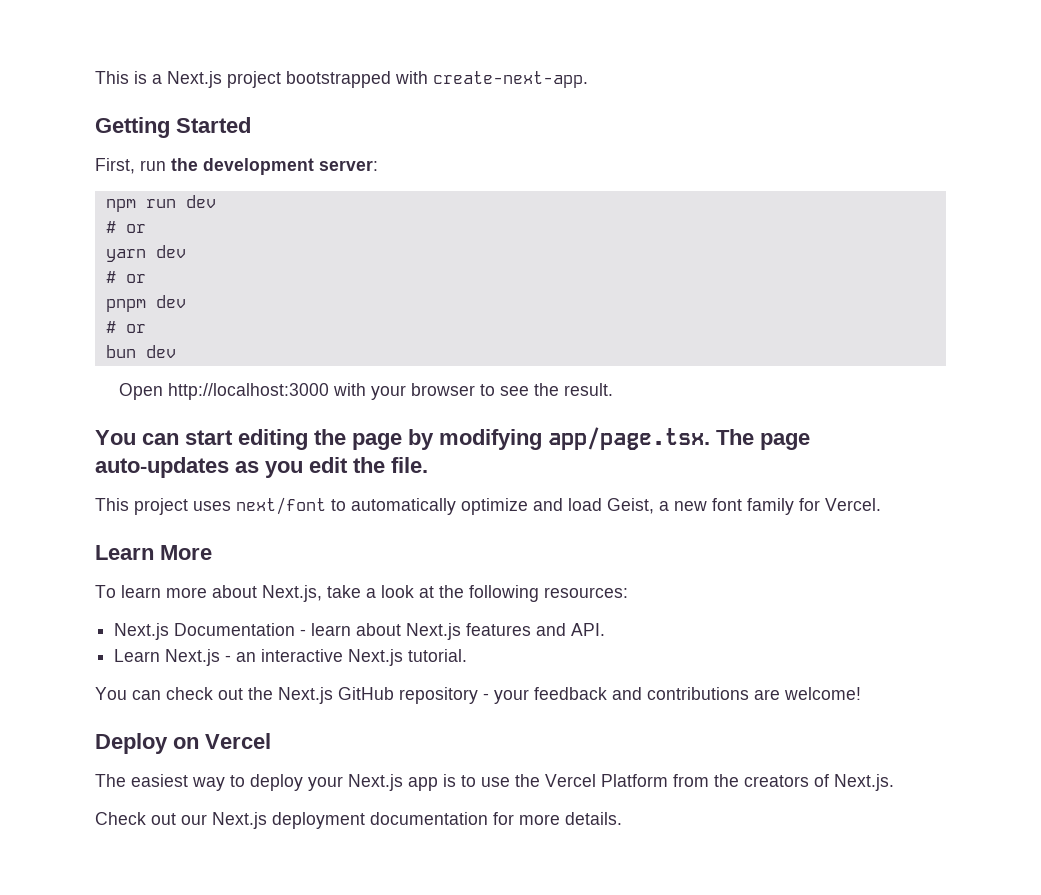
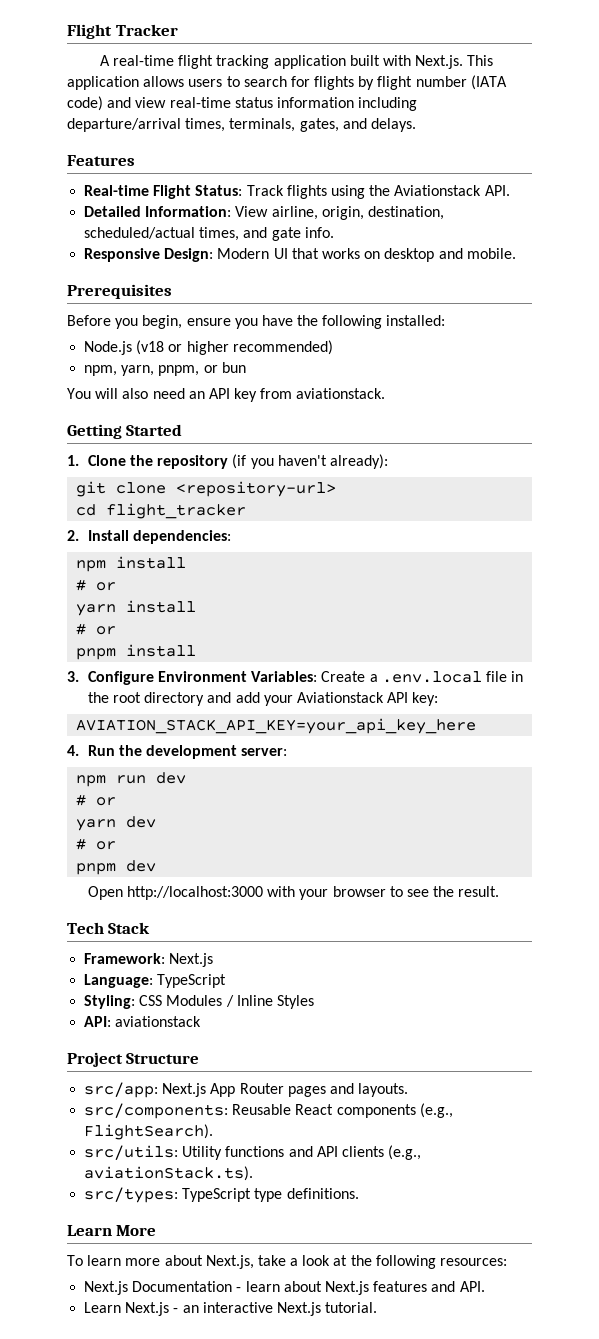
- This is a Next.js project bootstrapped with create-next-app.
+ Flight Tracker
+ A real-time flight tracking application built with Next.js. This application allows users to search for flights by flight number (IATA code) and view real-time status information including departure/arrival times, terminals, gates, and delays.
+ Features
+ Real-time Flight Status: Track flights using the Aviationstack API.
+ Detailed Information: View airline, origin, destination, scheduled/actual times, and gate info.
+ Responsive Design: Modern UI that works on desktop and mobile.
+ Prerequisites
+ Before you begin, ensure you have the following installed:
+ Node.js (v18 or higher recommended)
+ npm, yarn, pnpm, or bun
+ You will also need an API key from aviationstack.
  Getting Started
- First, run the development server:
+ 1. Clone the repository (if you haven't already):
+ git clone <repository-url>
+ cd flight_tracker
+ 2. Install dependencies:
+ npm install
+ # or
+ yarn install
+ # or
+ pnpm install
+ 3. Configure Environment Variables: Create a .env.local file in the root directory and add your Aviationstack API key:
+ AVIATION_STACK_API_KEY=your_api_key_here
+ 4. Run the development server:
  pnpm dev
- # or
- bun dev
- You can start editing the page by modifying app/page.tsx. The page auto-updates as you edit the file.
- This project uses next/font to automatically optimize and load Geist, a new font family for Vercel.
+ Tech Stack
+ Framework: Next.js
+ Language: TypeScript
+ Styling: CSS Modules / Inline Styles
+ API: aviationstack
+ Project Structure
+ src/app: Next.js App Router pages and layouts.
+ src/components: Reusable React components (e.g., FlightSearch).
+ src/utils: Utility functions and API clients (e.g., aviationStack.ts).
+ src/types: TypeScript type definitions.
- You can check out the Next.js GitHub repository - your feedback and contributions are welcome!
- Deploy on Vercel
- The easiest way to deploy your Next.js app is to use the Vercel Platform from the creators of Next.js.
- Check out our Next.js deployment documentation for more details.

